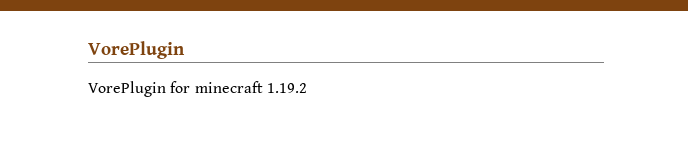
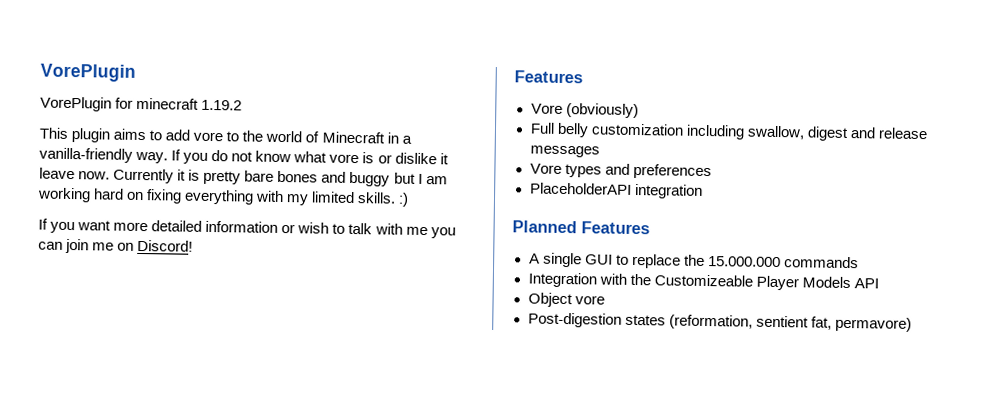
+ This plugin aims to add vore to the world of Minecraft in a vanilla-friendly way. If you do not know what vore is or dislike it leave now. Currently it is pretty bare bones and buggy but I am working hard on fixing everything with my limited skills. :)
+ If you want more detailed information or wish to talk with me you can join me on Discord!
+ Features
+ Vore (obviously)
+ Full belly customization including swallow, digest and release messages
+ Vore types and preferences
+ PlaceholderAPI integration
+ Planned Features
+ A single GUI to replace the 15.000.000 commands
+ Integration with the Customizeable Player Models API
+ Object vore
+ Post-digestion states (reformation, sentient fat, permavore)

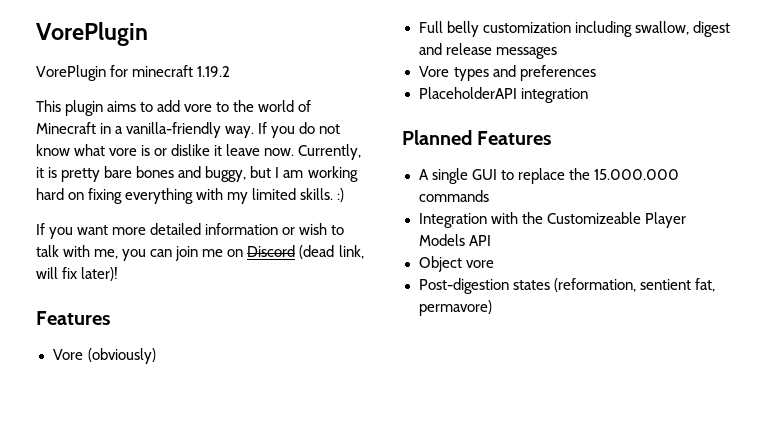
- Currently it is pretty bare bones and buggy but I am working hard on fixing everything with my limited skills. :)
+ Currently, it is pretty bare bones and buggy, but I am working hard on fixing everything with my limited skills. :)
- If you want more detailed information or wish to talk with me you can join me on Discord!
+ If you want more detailed information or wish to talk with me, you can join me on Discord (dead link, will fix later)!

